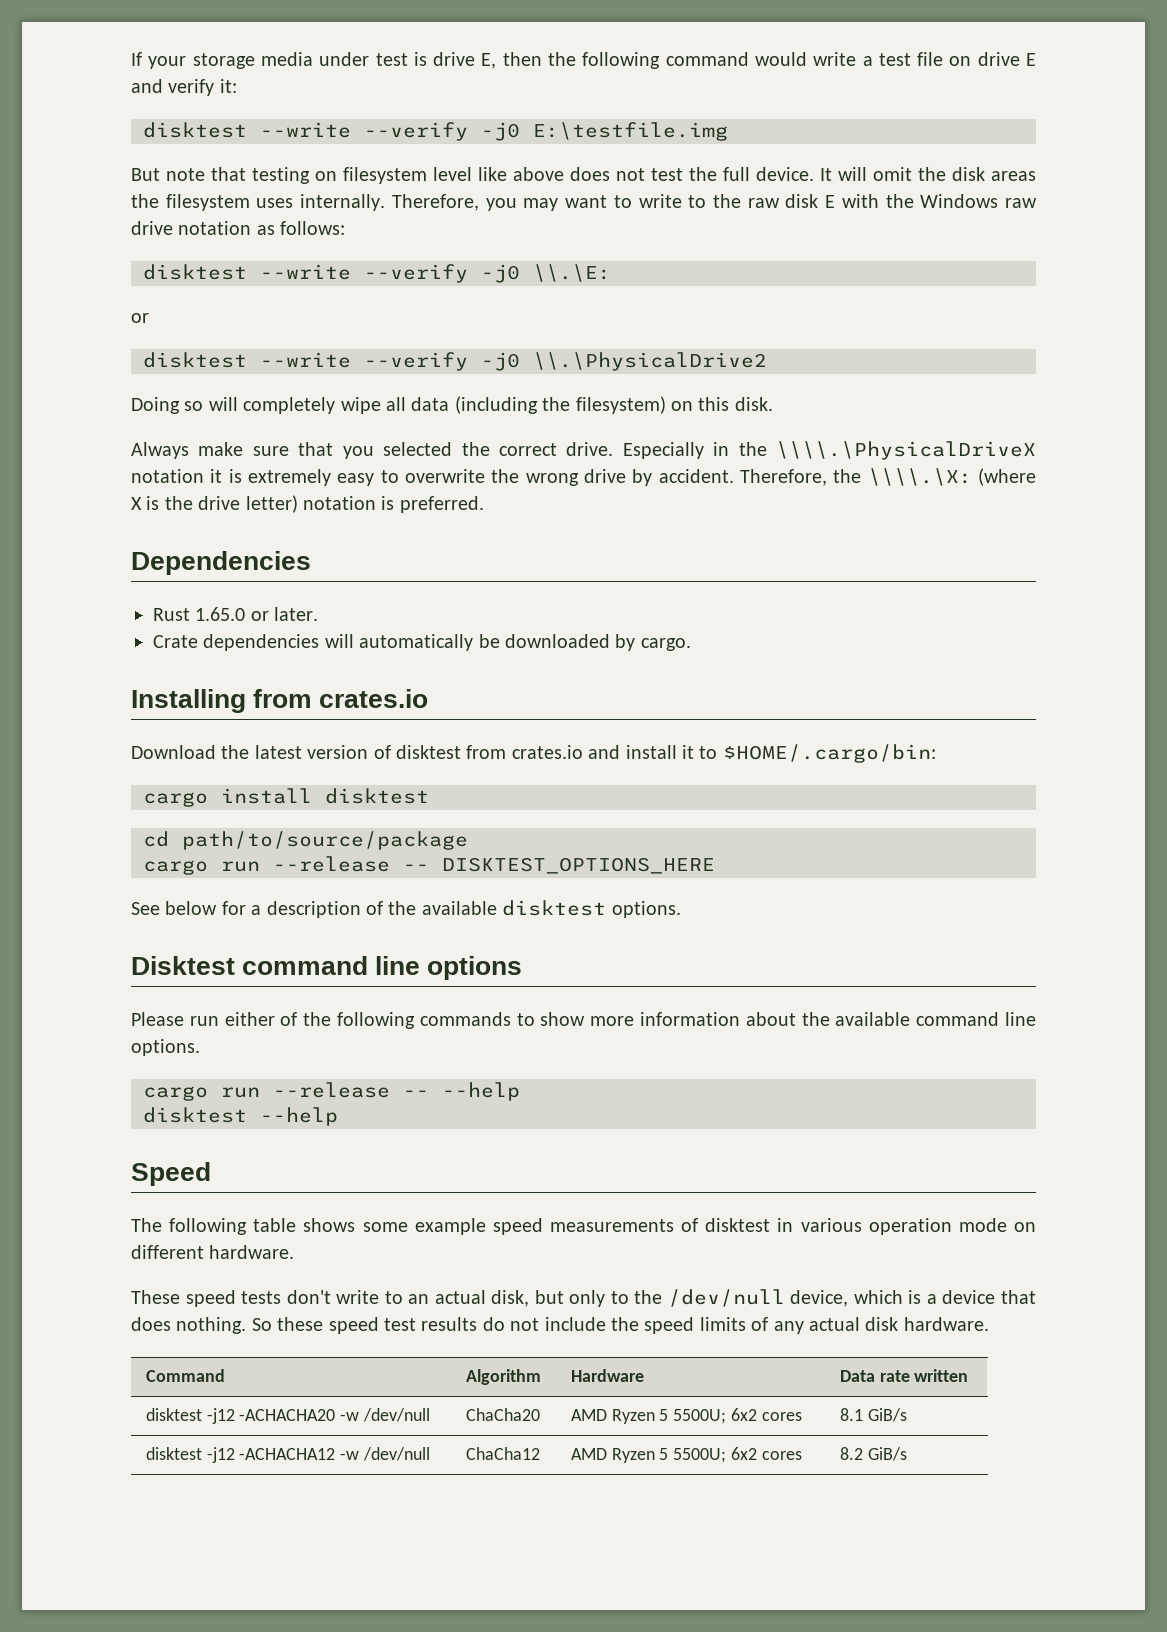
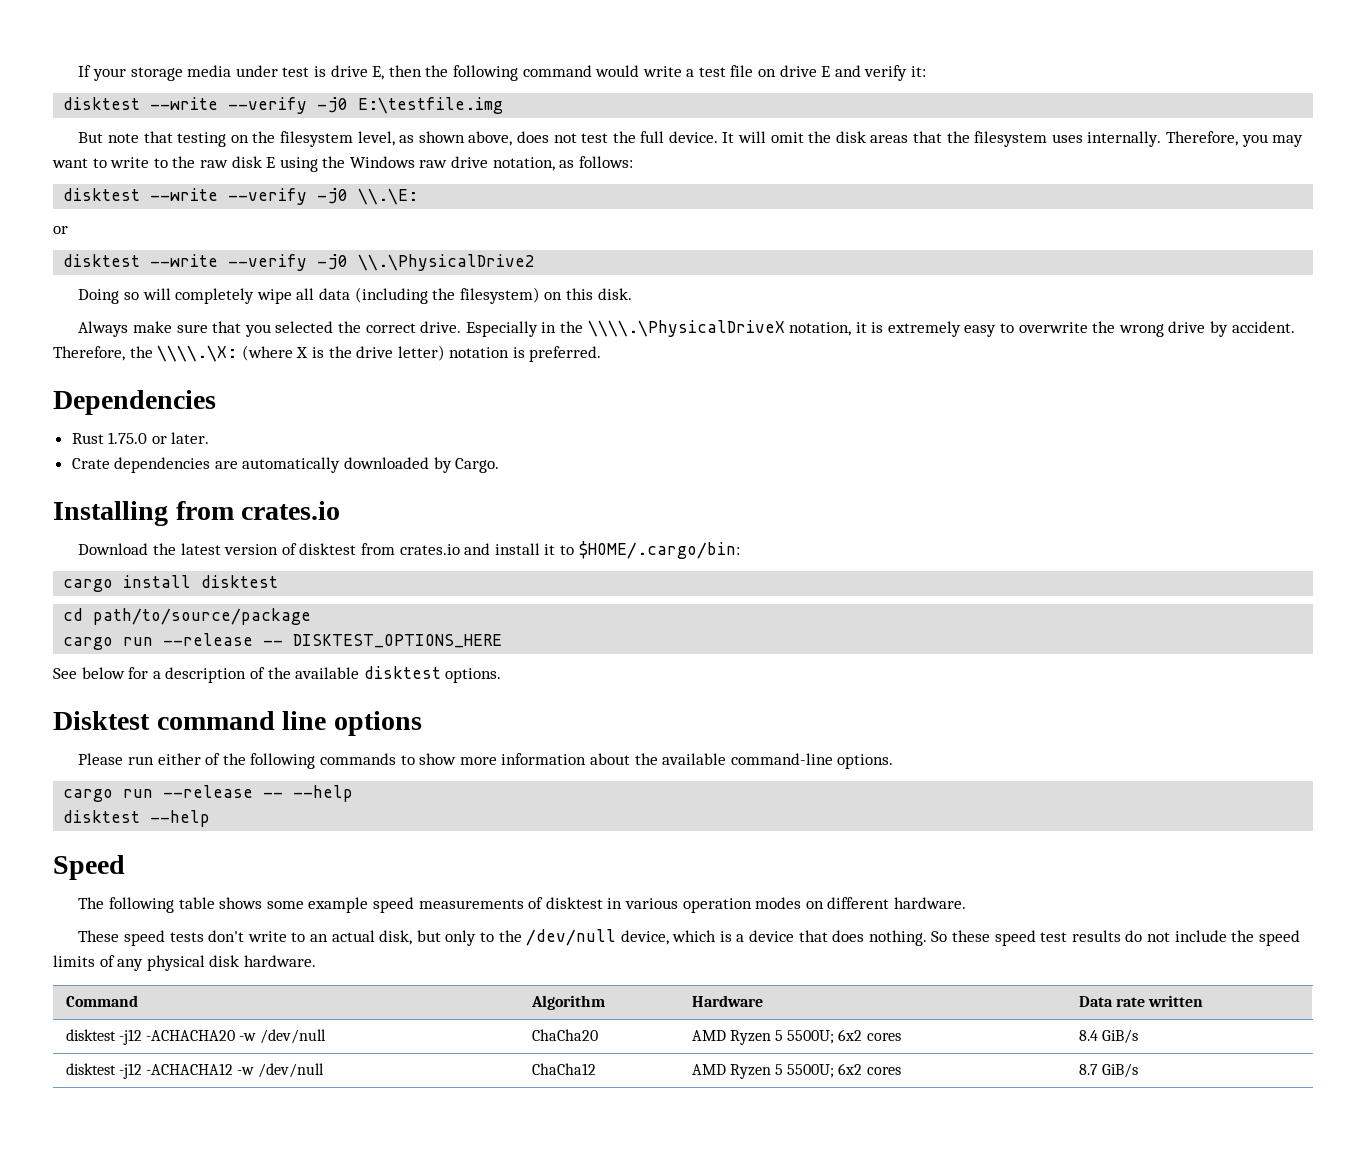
- But note that testing on filesystem level like above does not test the full device.
+ But note that testing on the filesystem level, as shown above, does not test the full device.
- It will omit the disk areas the filesystem uses internally.
+ It will omit the disk areas that the filesystem uses internally.
- Therefore, you may want to write to the raw disk E with the Windows raw drive notation as follows:
+ Therefore, you may want to write to the raw disk E using the Windows raw drive notation, as follows:
- Especially in the \\\\.\PhysicalDriveX notation it is extremely easy to overwrite the wrong drive by accident.
+ Especially in the \\\\.\PhysicalDriveX notation, it is extremely easy to overwrite the wrong drive by accident.
- Rust 1.65.0 or later.
+ Rust 1.75.0 or later.
- Crate dependencies will automatically be downloaded by cargo.
+ Crate dependencies are automatically downloaded by Cargo.
- Please run either of the following commands to show more information about the available command line options.
+ Please run either of the following commands to show more information about the available command-line options.
- The following table shows some example speed measurements of disktest in various operation mode on different hardware.
+ The following table shows some example speed measurements of disktest in various operation modes on different hardware.
- So these speed test results do not include the speed limits of any actual disk hardware.
+ So these speed test results do not include the speed limits of any physical disk hardware.
- disktest -j12 -ACHACHA20 -w /dev/null | ChaCha20 | AMD Ryzen 5 5500U; 6x2 cores | 8.1 GiB/s
+ disktest -j12 -ACHACHA20 -w /dev/null | ChaCha20 | AMD Ryzen 5 5500U; 6x2 cores | 8.4 GiB/s
- disktest -j12 -ACHACHA12 -w /dev/null | ChaCha12 | AMD Ryzen 5 5500U; 6x2 cores | 8.2 GiB/s
+ disktest -j12 -ACHACHA12 -w /dev/null | ChaCha12 | AMD Ryzen 5 5500U; 6x2 cores | 8.7 GiB/s

